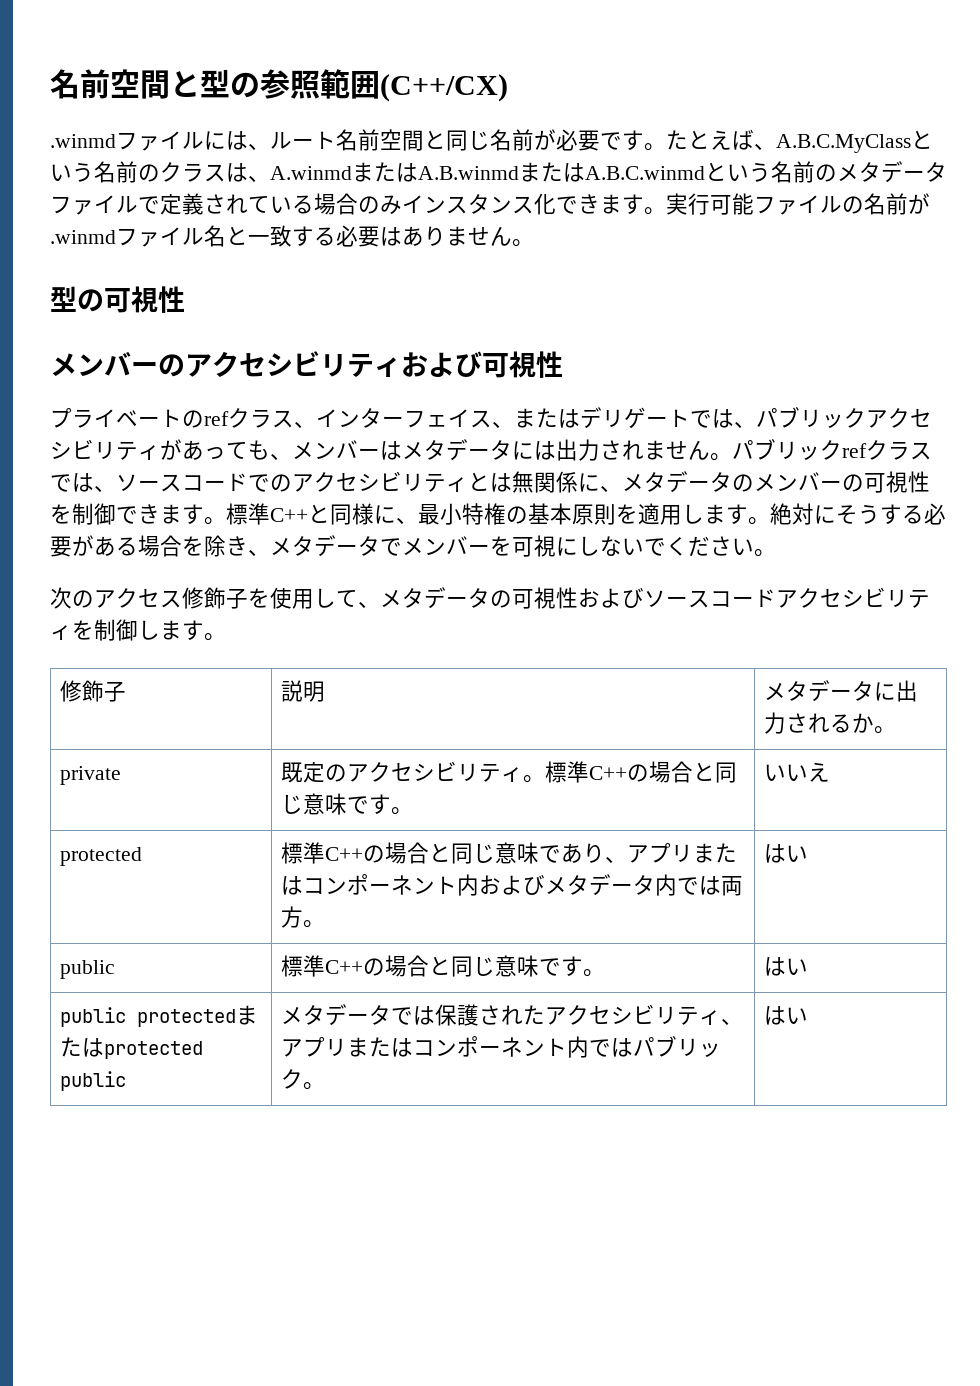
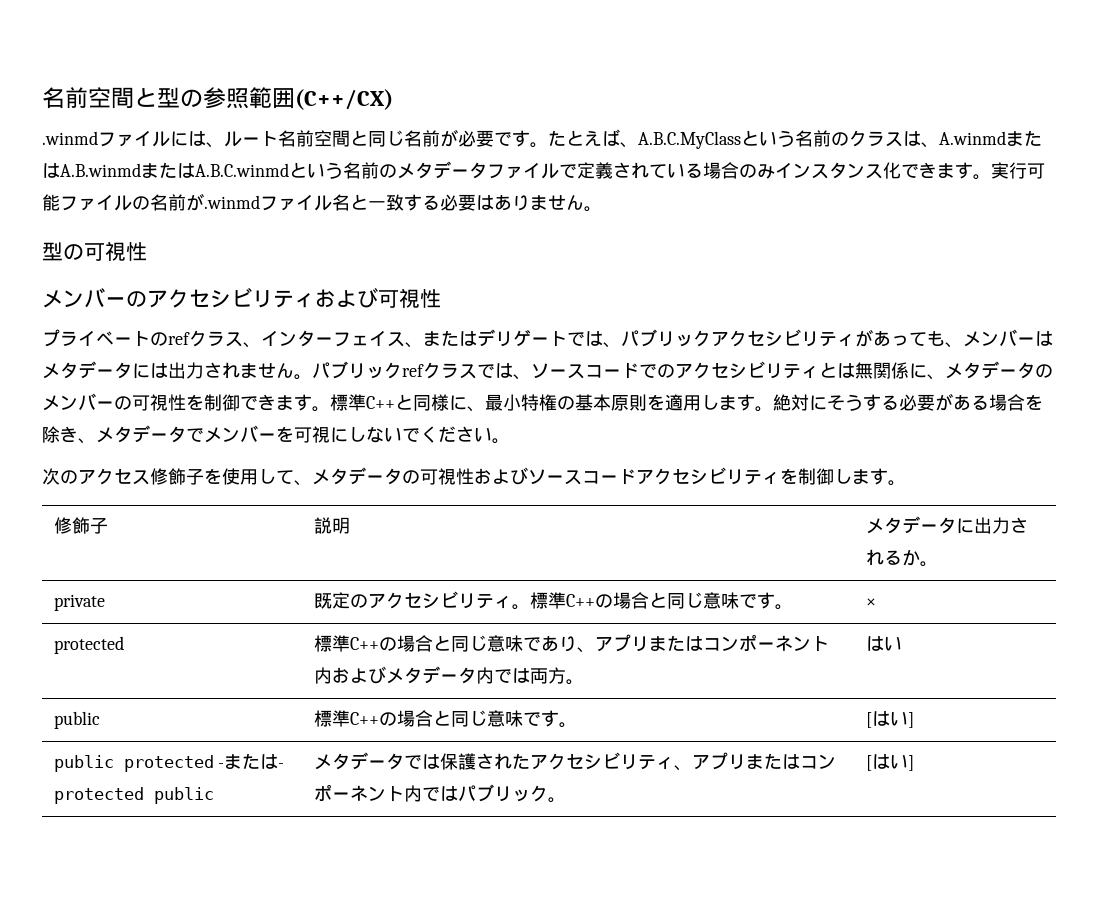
- private | 既定のアクセシビリティ。標準C++の場合と同じ意味です。 | いいえ
+ private | 既定のアクセシビリティ。標準C++の場合と同じ意味です。 | ×
- public | 標準C++の場合と同じ意味です。 | はい
+ public | 標準C++の場合と同じ意味です。 | [はい]
- public protectedまたはprotected public | メタデータでは保護されたアクセシビリティ、アプリまたはコンポーネント内ではパブリック。 | はい
+ public protected -または- protected public | メタデータでは保護されたアクセシビリティ、アプリまたはコンポーネント内ではパブリック。 | [はい]

